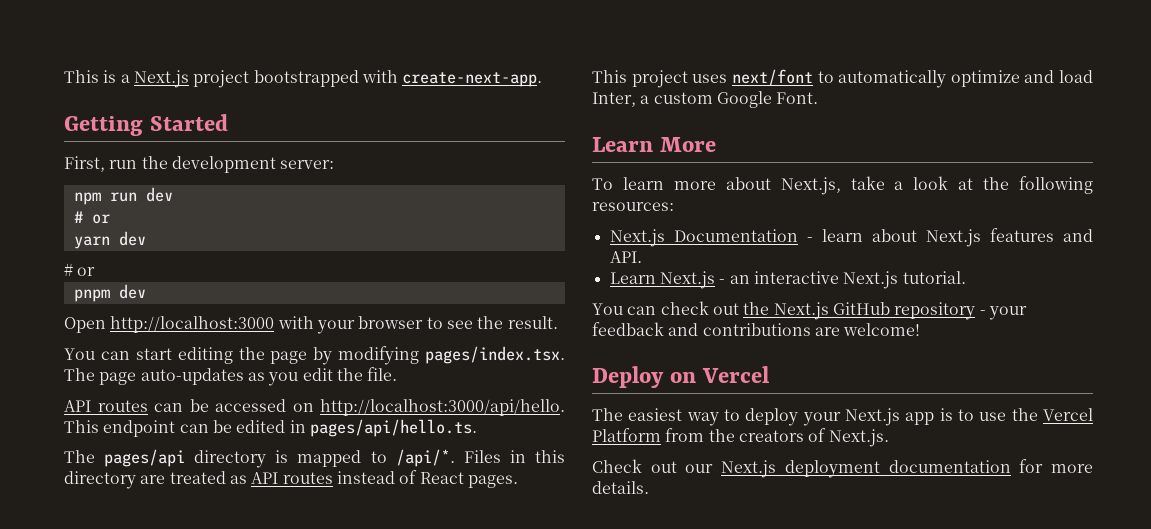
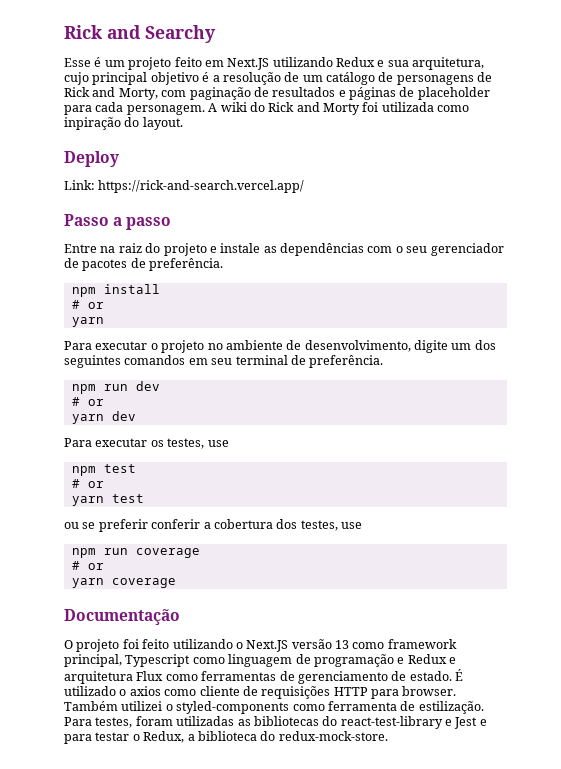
- This is a Next.js project bootstrapped with create-next-app.
- Getting Started
- First, run the development server:
+ Rick and Searchy
+ Esse é um projeto feito em Next.JS utilizando Redux e sua arquitetura, cujo principal objetivo é a resolução de um catálogo de personagens de Rick and Morty, com paginação de resultados e páginas de placeholder para cada personagem. A wiki do Rick and Morty foi utilizada como inpiração do layout.
+ Deploy
+ Link: https://rick-and-search.vercel.app/
+ Passo a passo
+ Entre na raiz do projeto e instale as dependências com o seu gerenciador de pacotes de preferência.
+ npm install
+ # or
+ yarn
+ Para executar o projeto no ambiente de desenvolvimento, digite um dos seguintes comandos em seu terminal de preferência.
  yarn dev
+ Para executar os testes, use
+ npm test
  # or
- pnpm dev
- Open http://localhost:3000 with your browser to see the result.
- You can start editing the page by modifying pages/index.tsx. The page auto-updates as you edit the file.
- API routes can be accessed on http://localhost:3000/api/hello. This endpoint can be edited in pages/api/hello.ts.
- The pages/api directory is mapped to /api/*. Files in this directory are treated as API routes instead of React pages.
- This project uses next/font to automatically optimize and load Inter, a custom Google Font.
- Learn More
- To learn more about Next.js, take a look at the following resources:
- Next.js Documentation - learn about Next.js features and API.
- Learn Next.js - an interactive Next.js tutorial.
- You can check out the Next.js GitHub repository - your feedback and contributions are welcome!
- Deploy on Vercel
- The easiest way to deploy your Next.js app is to use the Vercel Platform from the creators of Next.js.
- Check out our Next.js deployment documentation for more details.
+ yarn test
+ ou se preferir conferir a cobertura dos testes, use
+ npm run coverage
+ # or
+ yarn coverage
+ Documentação
+ O projeto foi feito utilizando o Next.JS versão 13 como framework principal, Typescript como linguagem de programação e Redux e arquitetura Flux como ferramentas de gerenciamento de estado. É utilizado o axios como cliente de requisições HTTP para browser. Também utilizei o styled-components como ferramenta de estilização. Para testes, foram utilizadas as bibliotecas do react-test-library e Jest e para testar o Redux, a biblioteca do redux-mock-store.

